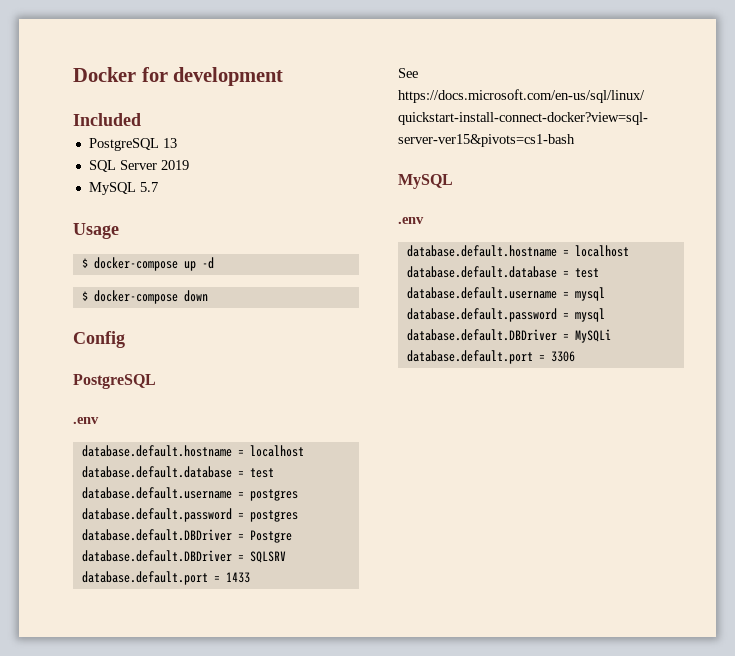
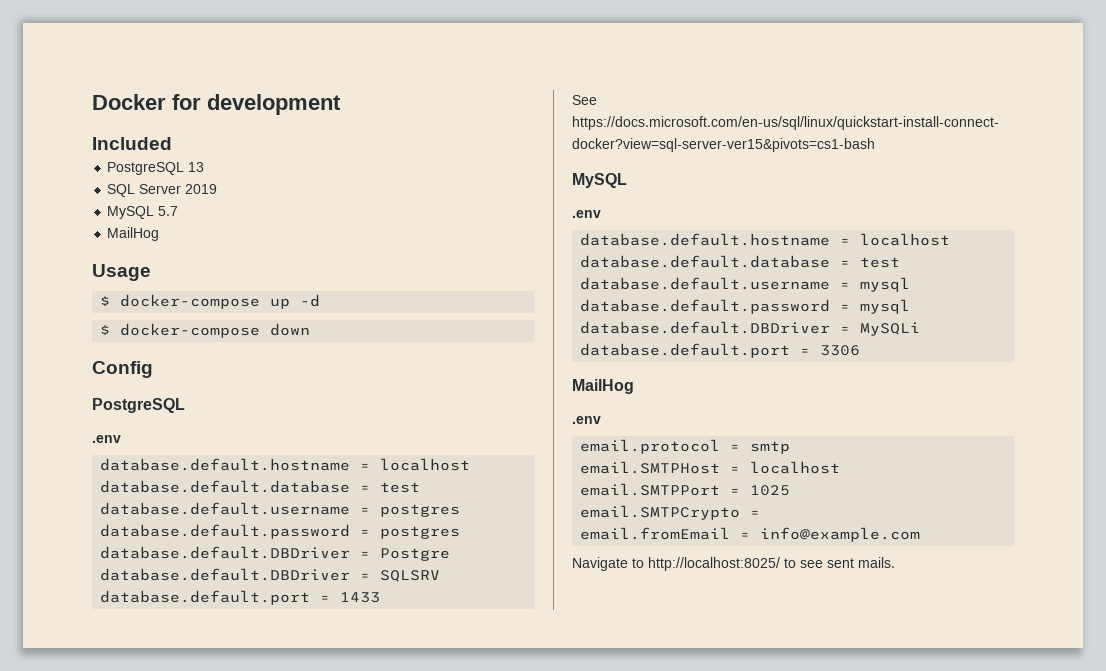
  MySQL 5.7
+ MailHog
  database.default.port = 3306
+ MailHog
+ .env
+ email.protocol = smtp
+ email.SMTPHost = localhost
+ email.SMTPPort = 1025
+ email.SMTPCrypto =
+ email.fromEmail = info@example.com
+ Navigate to http://localhost:8025/ to see sent mails.

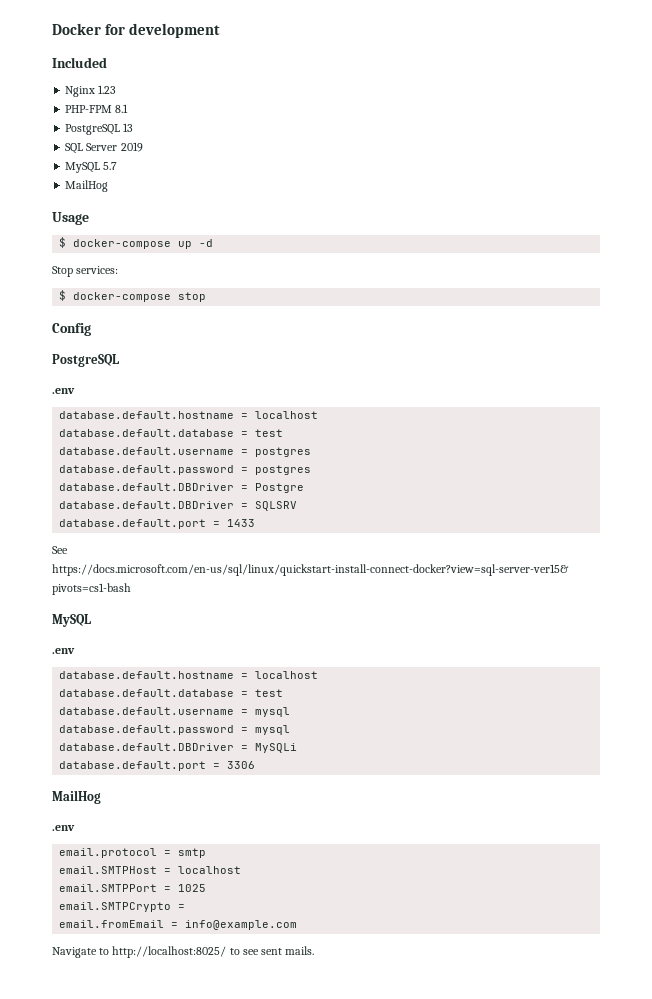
+ Nginx 1.23
+ PHP-FPM 8.1
- $ docker-compose down
+ Stop services:
+ $ docker-compose stop

